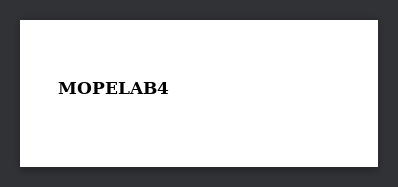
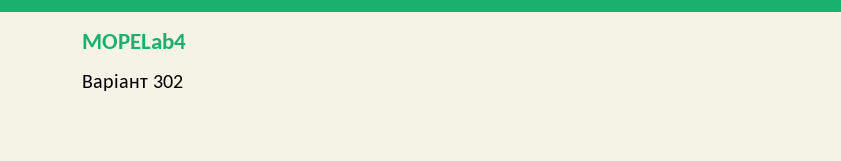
- MOPELAB4
+ MOPELab4
+ Варіант 302

